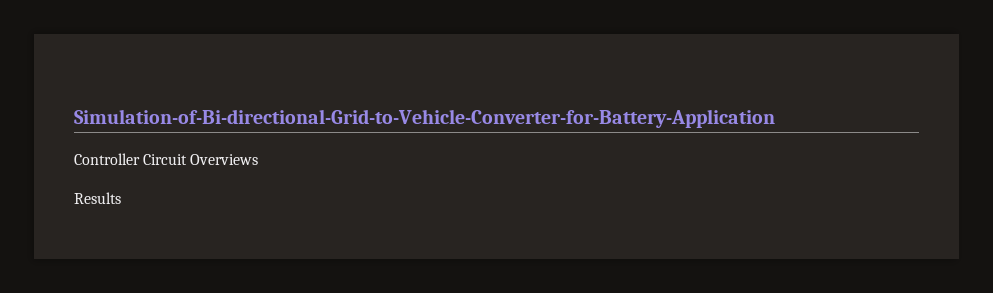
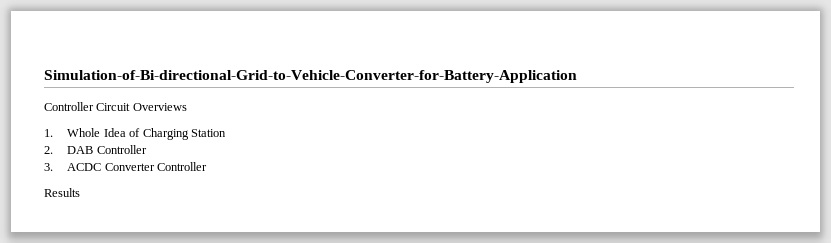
+ 1. Whole Idea of Charging Station
+ 2. DAB Controller
+ 3. ACDC Converter Controller

